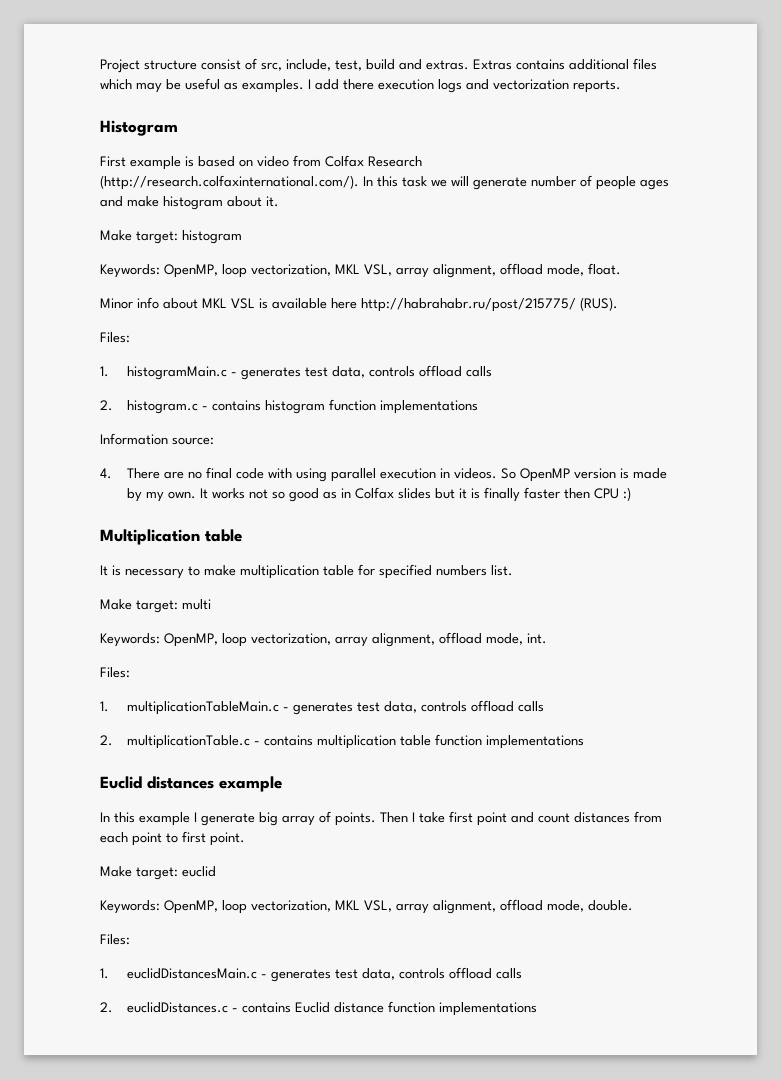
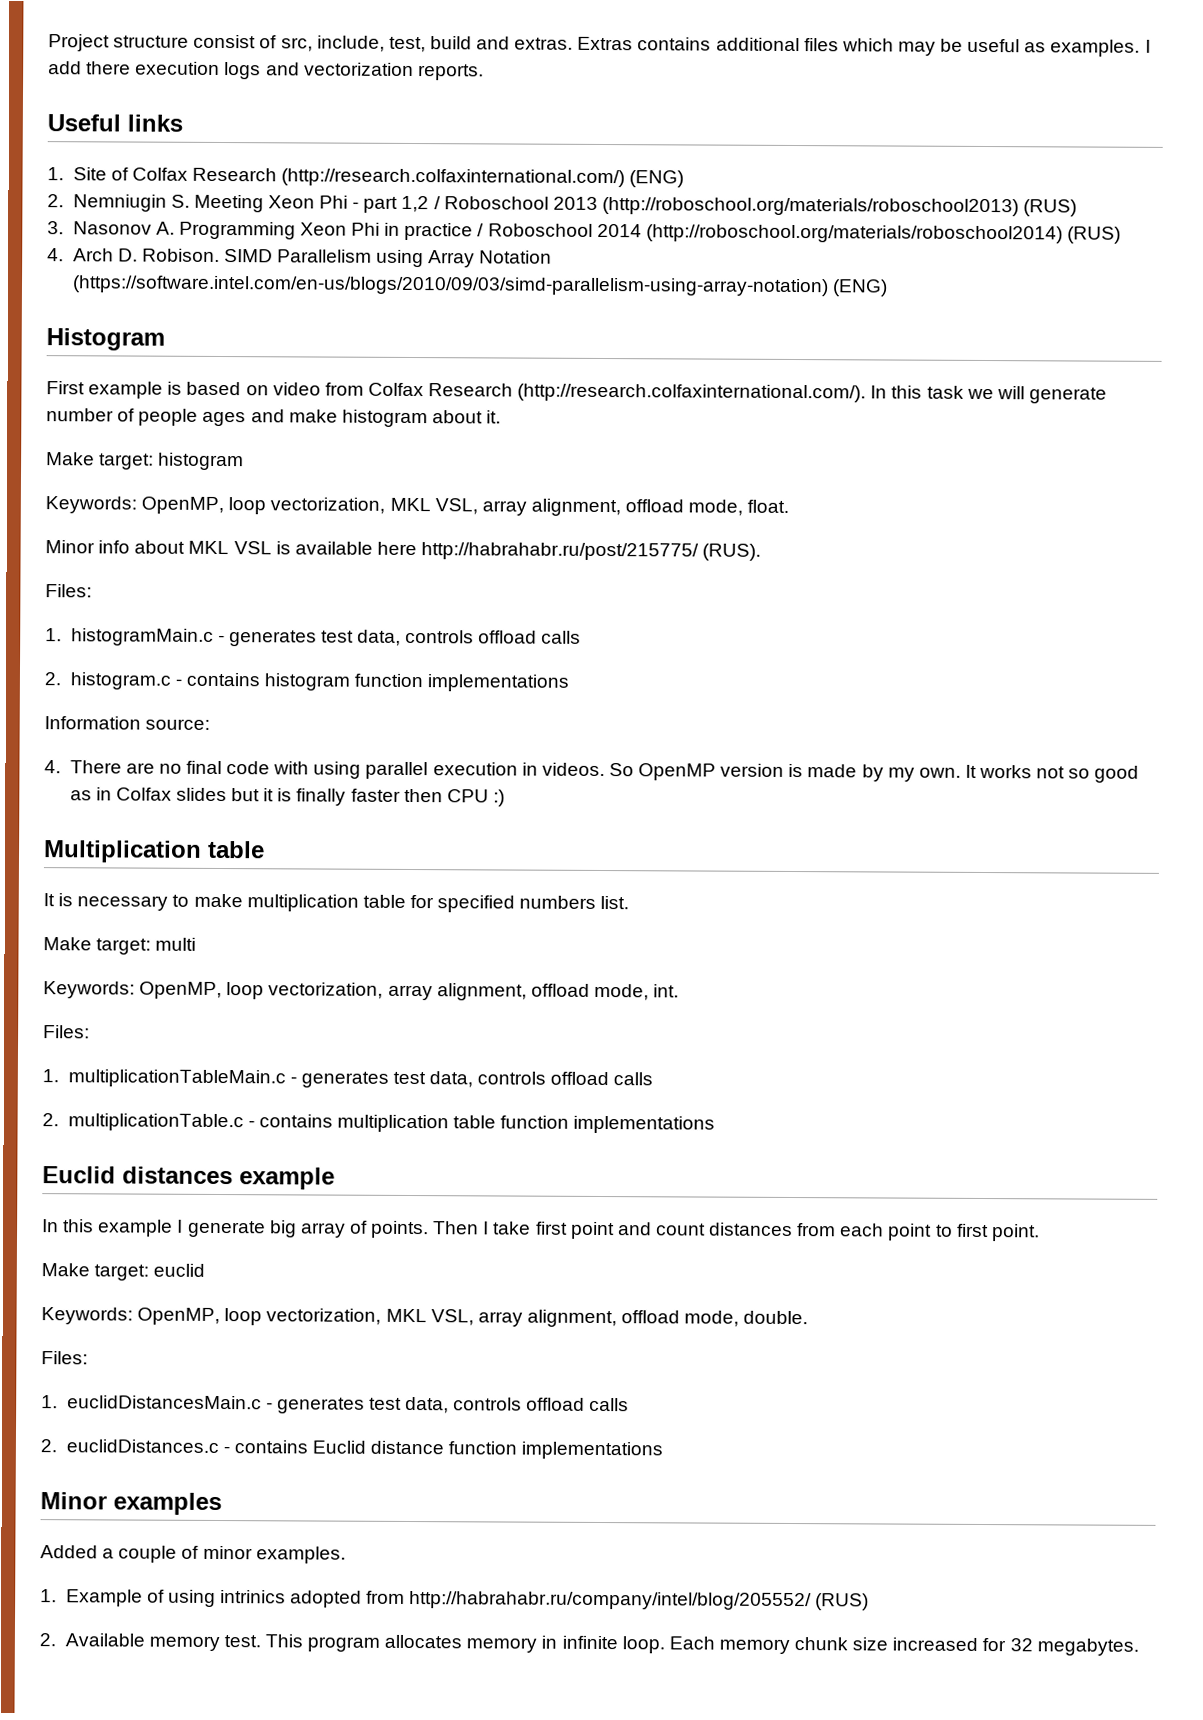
+ Useful links
+ 1. Site of Colfax Research (http://research.colfaxinternational.com/) (ENG)
+ 2. Nemniugin S. Meeting Xeon Phi - part 1,2 / Roboschool 2013 (http://roboschool.org/materials/roboschool2013) (RUS)
+ 3. Nasonov A. Programming Xeon Phi in practice / Roboschool 2014 (http://roboschool.org/materials/roboschool2014) (RUS)
+ 4. Arch D. Robison. SIMD Parallelism using Array Notation (https://software.intel.com/en-us/blogs/2010/09/03/simd-parallelism-using-array-notation) (ENG)
+ Minor examples
+ Added a couple of minor examples.
+ 1. Example of using intrinics adopted from http://habrahabr.ru/company/intel/blog/205552/ (RUS)
+ 2. Available memory test. This program allocates memory in infinite loop. Each memory chunk size increased for 32 megabytes.

